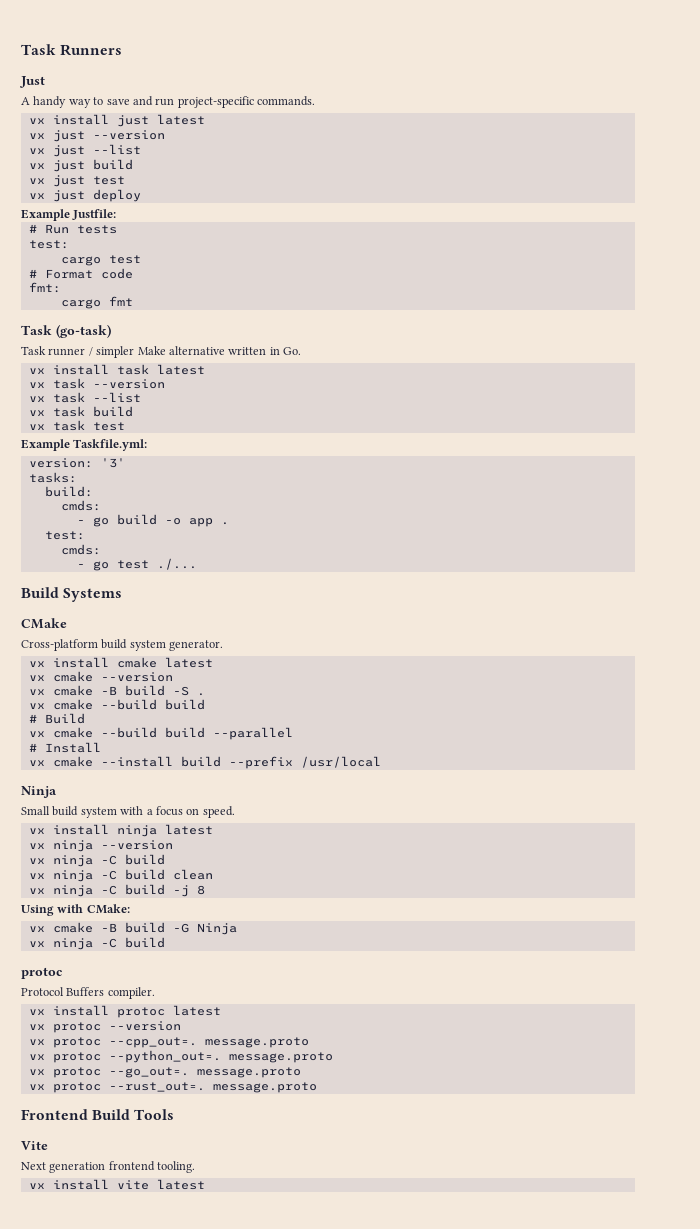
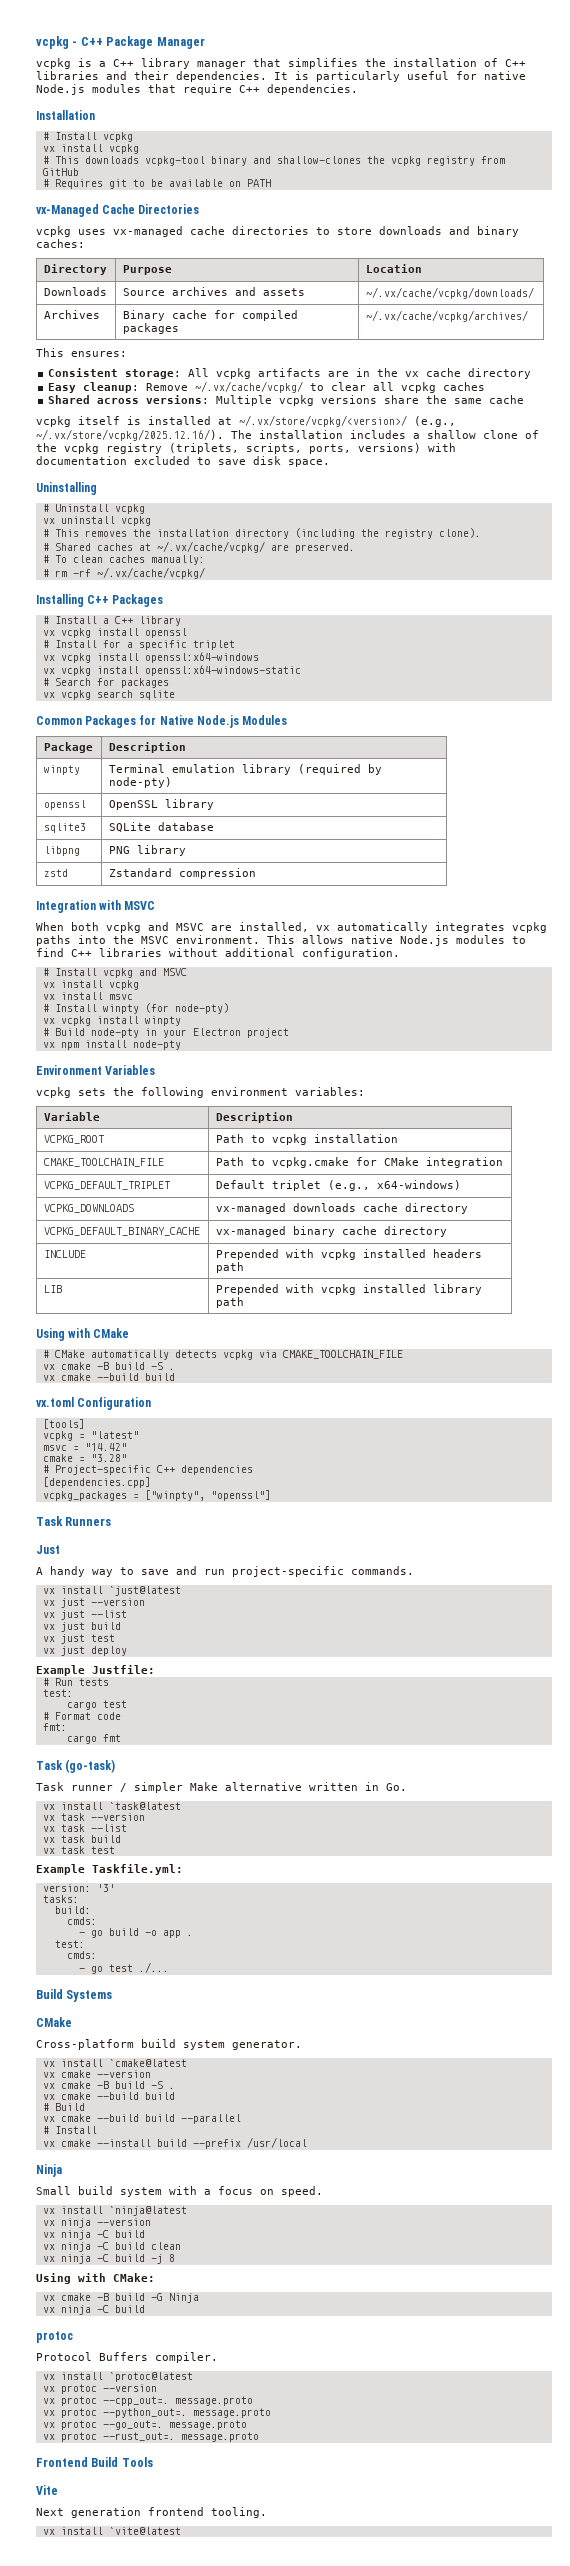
+ vcpkg - C++ Package Manager
+ vcpkg is a C++ library manager that simplifies the installation of C++ libraries and their dependencies. It is particularly useful for native Node.js modules that require C++ dependencies.
+ Installation
+ # Install vcpkg
+ vx install vcpkg
+ # This downloads vcpkg-tool binary and shallow-clones the vcpkg registry from GitHub
+ # Requires git to be available on PATH
+ vx-Managed Cache Directories
+ vcpkg uses vx-managed cache directories to store downloads and binary caches:
+ Directory | Purpose | Location
+ Downloads | Source archives and assets | ~/.vx/cache/vcpkg/downloads/
+ Archives | Binary cache for compiled packages | ~/.vx/cache/vcpkg/archives/
+ This ensures:
+ Consistent storage: All vcpkg artifacts are in the vx cache directory
+ Easy cleanup: Remove ~/.vx/cache/vcpkg/ to clear all vcpkg caches
+ Shared across versions: Multiple vcpkg versions share the same cache
+ vcpkg itself is installed at ~/.vx/store/vcpkg/<version>/ (e.g., ~/.vx/store/vcpkg/2025.12.16/). The installation includes a shallow clone of the vcpkg registry (triplets, scripts, ports, versions) with documentation excluded to save disk space.
+ Uninstalling
+ # Uninstall vcpkg
+ vx uninstall vcpkg
+ # This removes the installation directory (including the registry clone).
+ # Shared caches at ~/.vx/cache/vcpkg/ are preserved.
+ # To clean caches manually:
+ # rm -rf ~/.vx/cache/vcpkg/
+ Installing C++ Packages
+ # Install a C++ library
+ vx vcpkg install openssl
+ # Install for a specific triplet
+ vx vcpkg install openssl:x64-windows
+ vx vcpkg install openssl:x64-windows-static
+ # Search for packages
+ vx vcpkg search sqlite
+ Common Packages for Native Node.js Modules
+ Package | Description
+ winpty | Terminal emulation library (required by node-pty)
+ openssl | OpenSSL library
+ sqlite3 | SQLite database
+ libpng | PNG library
+ zstd | Zstandard compression
+ Integration with MSVC
+ When both vcpkg and MSVC are installed, vx automatically integrates vcpkg paths into the MSVC environment. This allows native Node.js modules to find C++ libraries without additional configuration.
+ # Install vcpkg and MSVC
+ vx install vcpkg
+ vx install msvc
+ # Install winpty (for node-pty)
+ vx vcpkg install winpty
+ # Build node-pty in your Electron project
+ vx npm install node-pty
+ Environment Variables
+ vcpkg sets the following environment variables:
+ Variable | Description
+ VCPKG_ROOT | Path to vcpkg installation
+ CMAKE_TOOLCHAIN_FILE | Path to vcpkg.cmake for CMake integration
+ VCPKG_DEFAULT_TRIPLET | Default triplet (e.g., x64-windows)
+ VCPKG_DOWNLOADS | vx-managed downloads cache directory
+ VCPKG_DEFAULT_BINARY_CACHE | vx-managed binary cache directory
+ INCLUDE | Prepended with vcpkg installed headers path
+ LIB | Prepended with vcpkg installed library path
+ Using with CMake
+ # CMake automatically detects vcpkg via CMAKE_TOOLCHAIN_FILE
+ vx cmake -B build -S .
+ vx cmake --build build
+ vx.toml Configuration
+ [tools]
+ vcpkg = "latest"
+ msvc = "14.42"
+ cmake = "3.28"
+ # Project-specific C++ dependencies
+ [dependencies.cpp]
+ vcpkg_packages = ["winpty", "openssl"]
- vx install just latest
+ vx install `just@latest
- vx install task latest
+ vx install `task@latest
- vx install cmake latest
+ vx install `cmake@latest
- vx install ninja latest
+ vx install `ninja@latest
- vx install protoc latest
+ vx install `protoc@latest
- vx install vite latest
+ vx install `vite@latest

